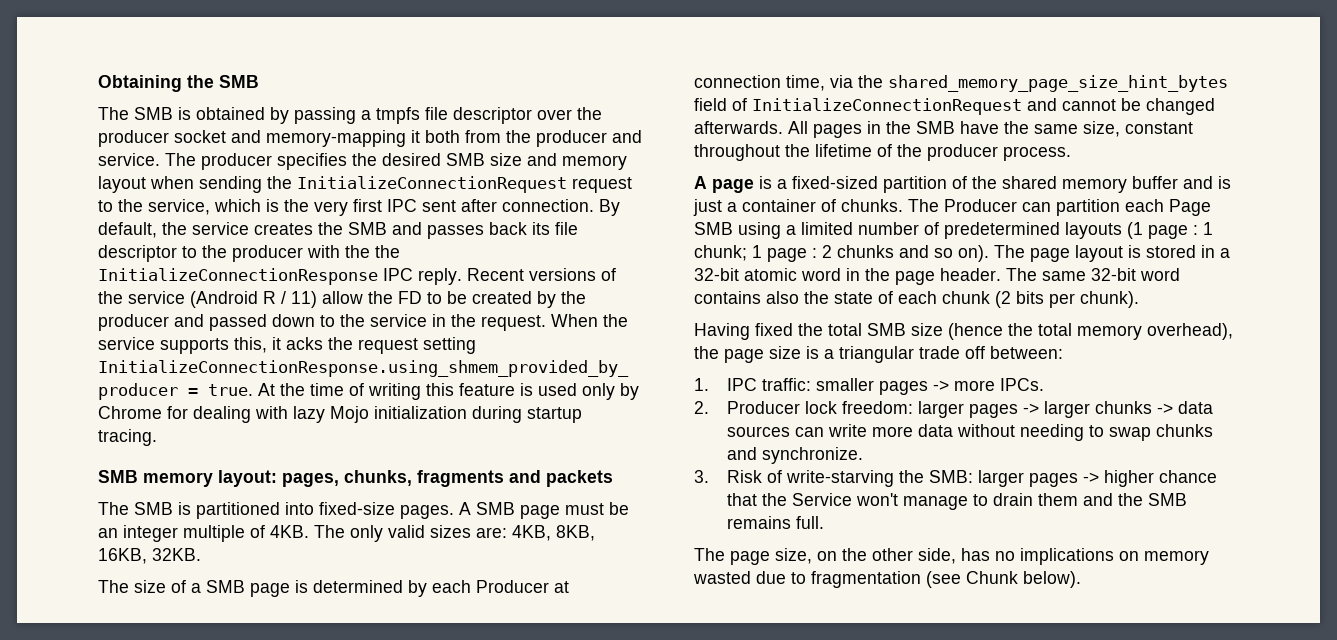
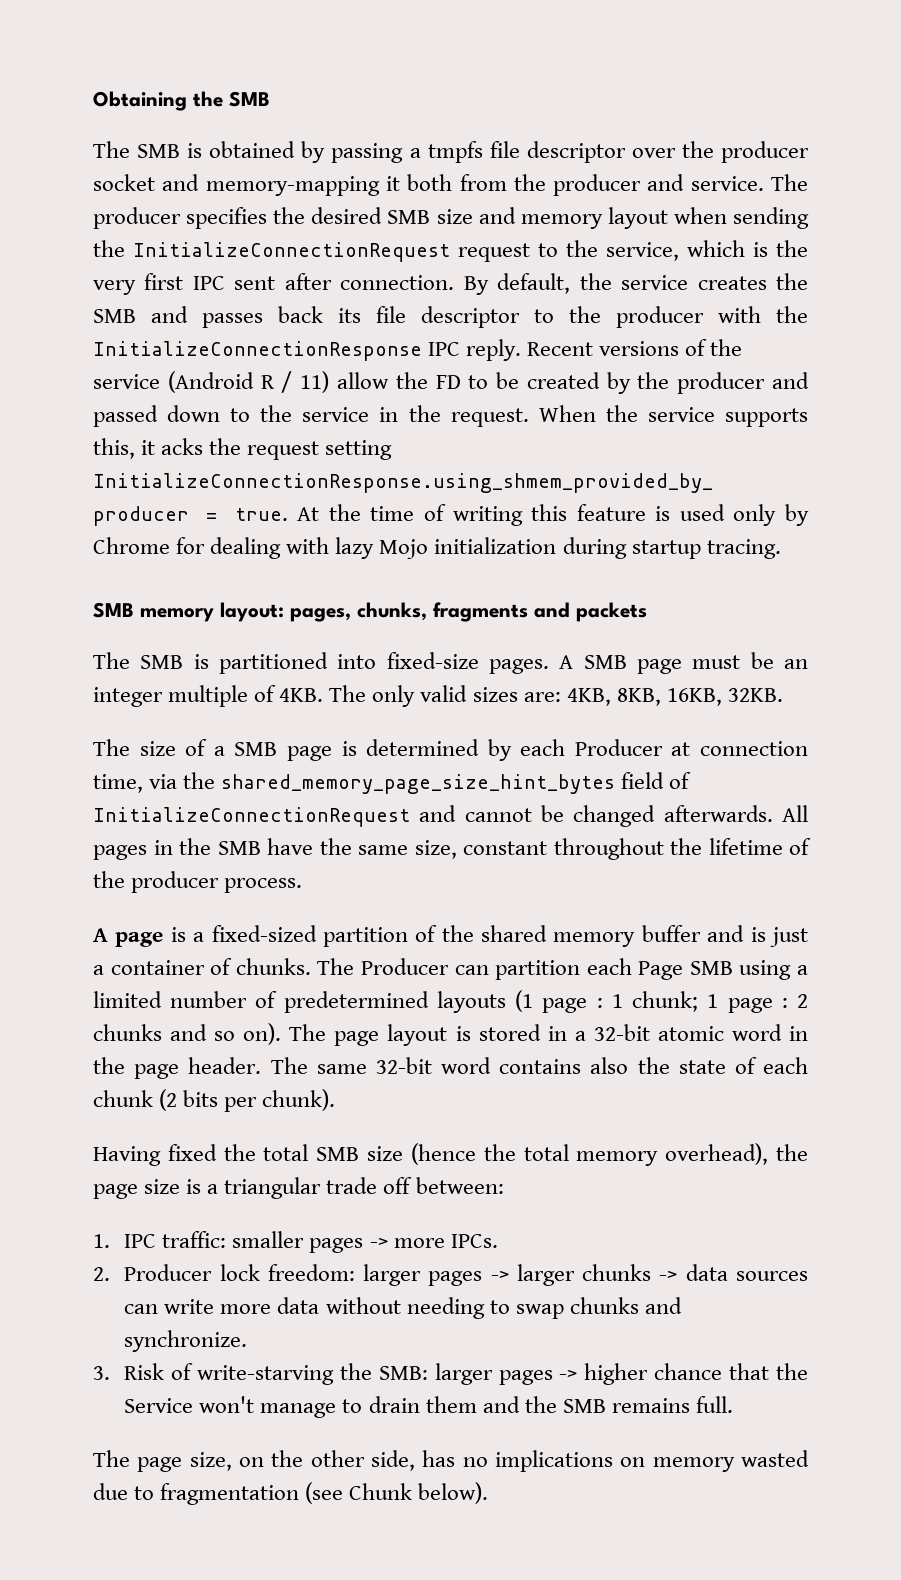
- By default, the service creates the SMB and passes back its file descriptor to the producer with the the InitializeConnectionResponse IPC reply.
+ By default, the service creates the SMB and passes back its file descriptor to the producer with the InitializeConnectionResponse IPC reply.

